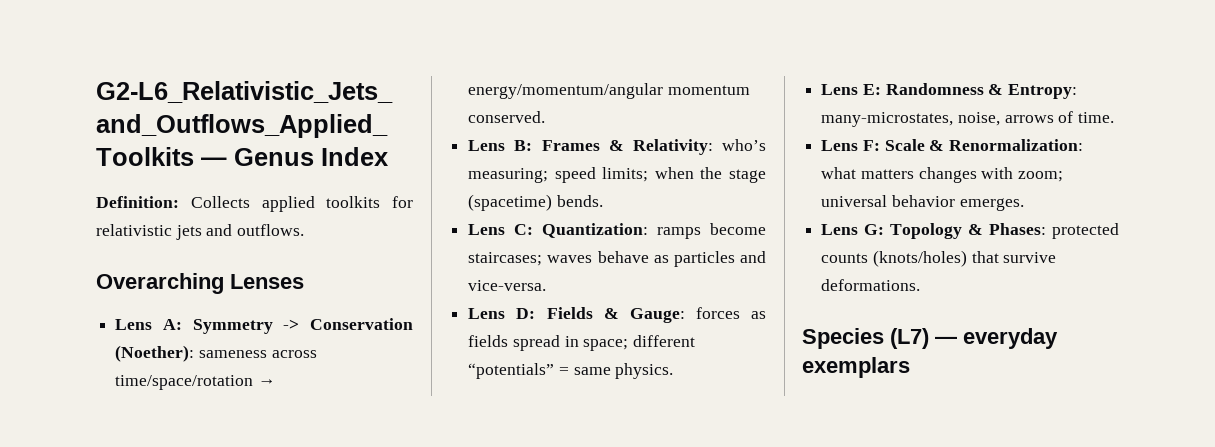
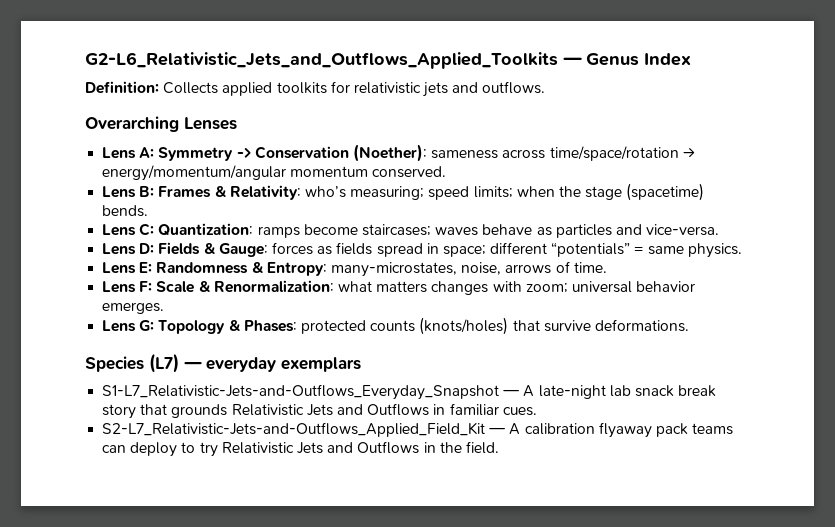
+ S1-L7_Relativistic-Jets-and-Outflows_Everyday_Snapshot — A late-night lab snack break story that grounds Relativistic Jets and Outflows in familiar cues.
+ S2-L7_Relativistic-Jets-and-Outflows_Applied_Field_Kit — A calibration flyaway pack teams can deploy to try Relativistic Jets and Outflows in the field.

